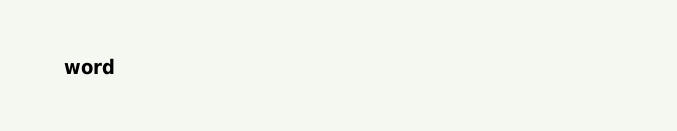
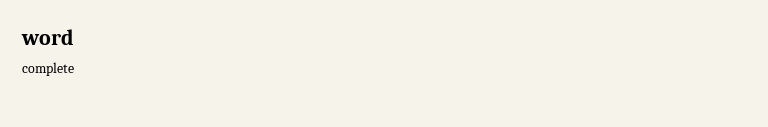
+ complete

